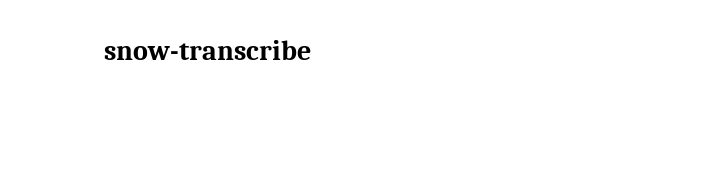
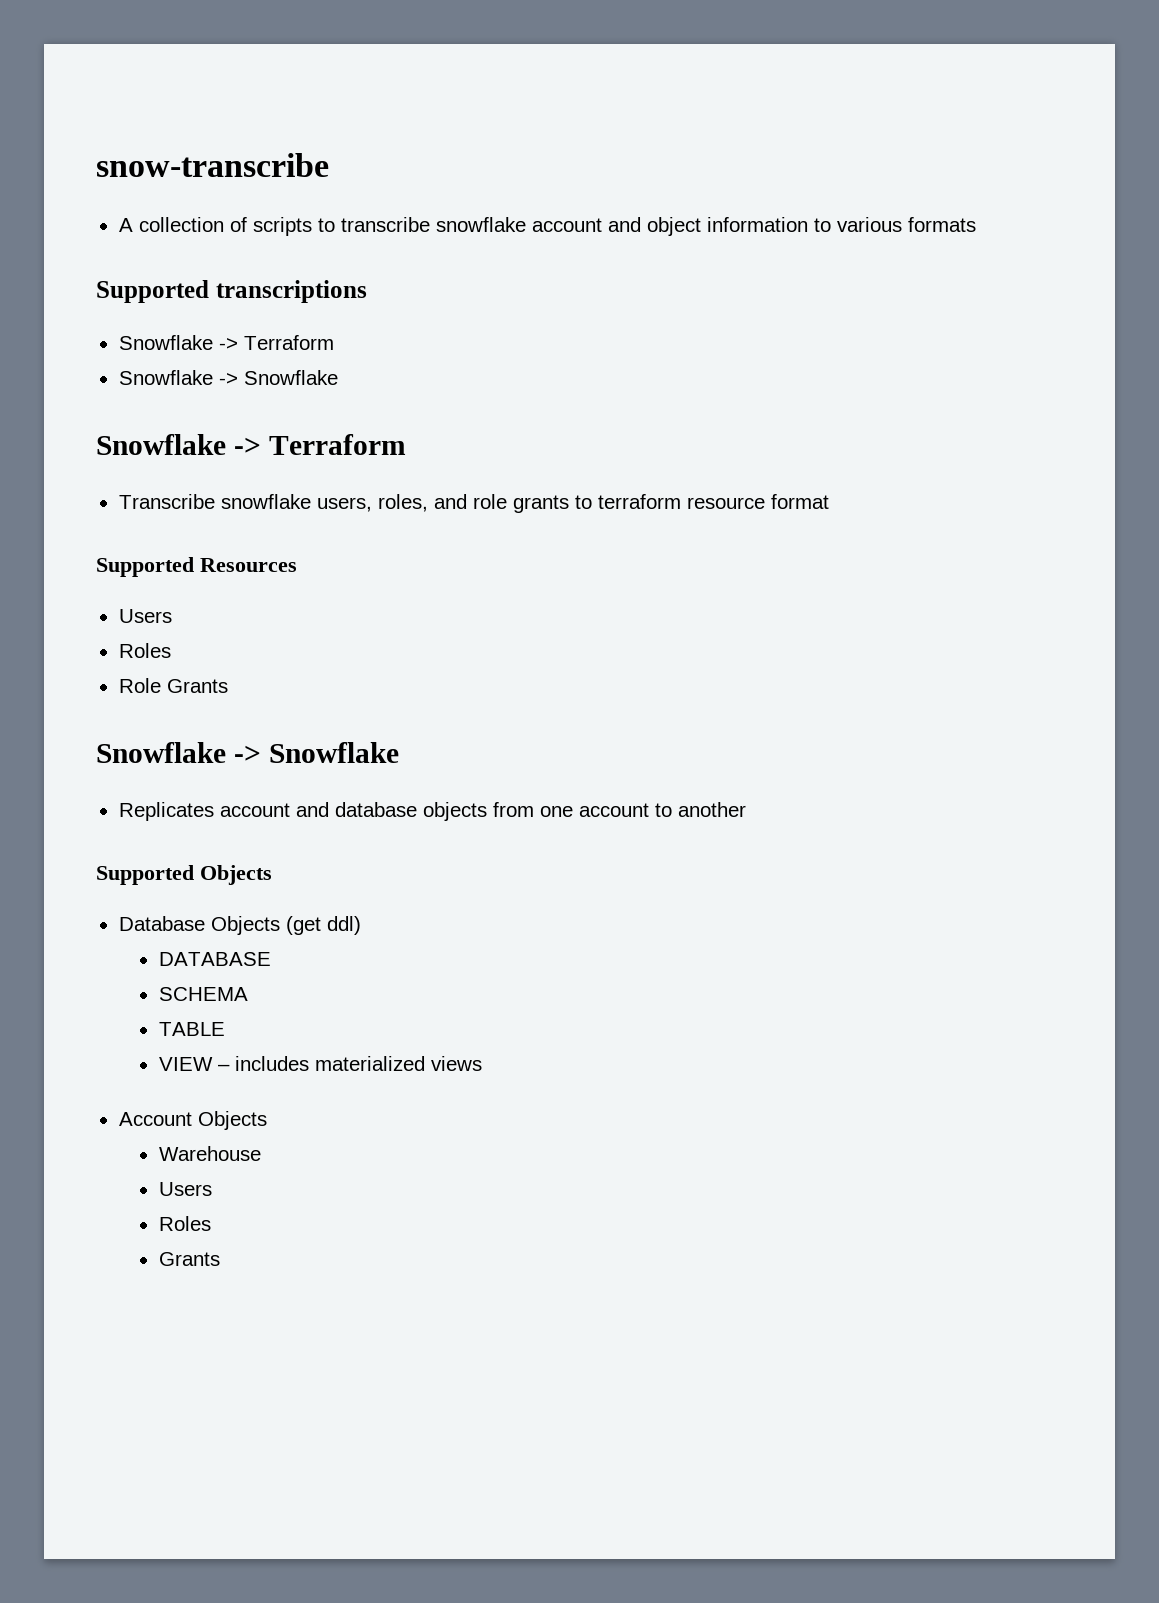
+ A collection of scripts to transcribe snowflake account and object information to various formats
+ Supported transcriptions
+ Snowflake -> Terraform
+ Snowflake -> Snowflake
+ Snowflake -> Terraform
+ Transcribe snowflake users, roles, and role grants to terraform resource format
+ Supported Resources
+ Users
+ Roles
+ Role Grants
+ Snowflake -> Snowflake
+ Replicates account and database objects from one account to another
+ Supported Objects
+ Database Objects (get ddl)
+ DATABASE
+ SCHEMA
+ TABLE
+ VIEW – includes materialized views
+ Account Objects
+ Warehouse
+ Users
+ Roles
+ Grants

